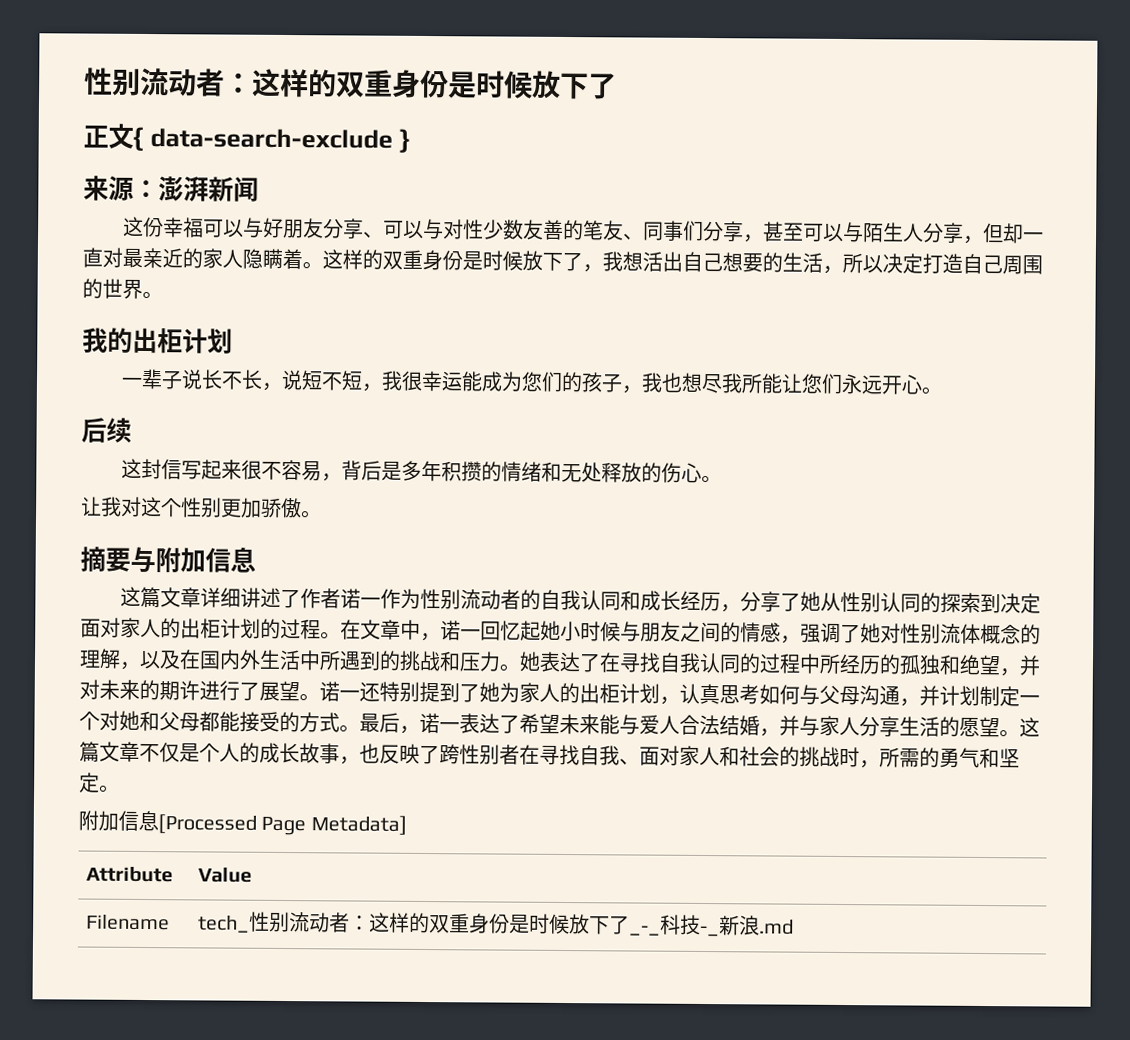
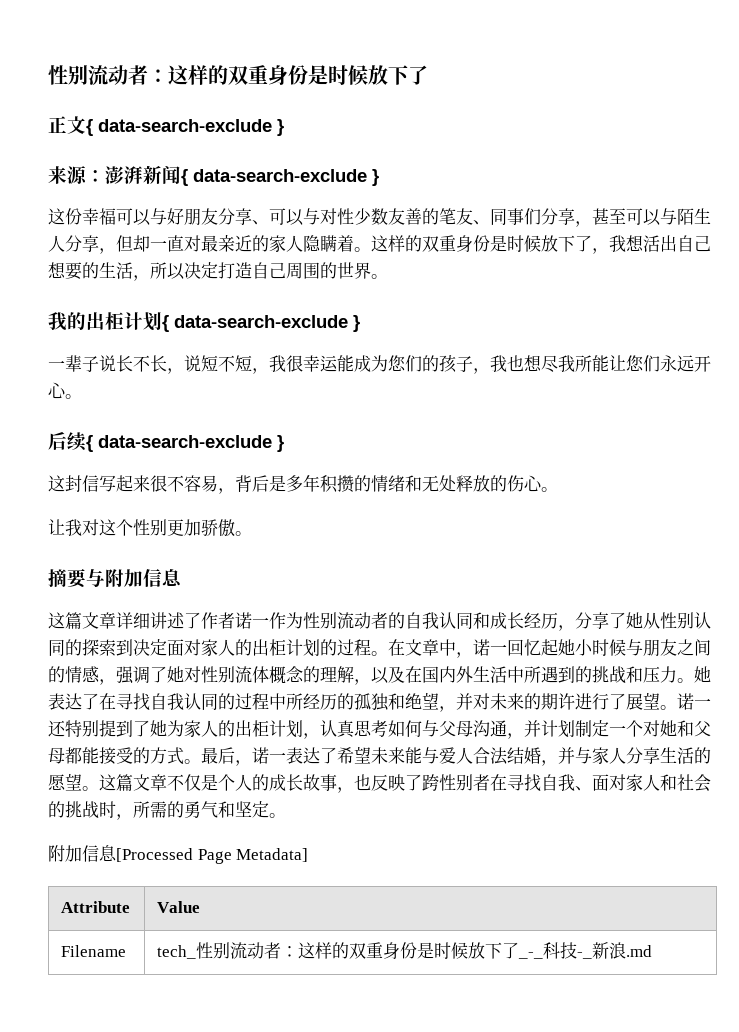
- 来源：澎湃新闻
+ 来源：澎湃新闻{ data-search-exclude }
- 我的出柜计划
+ 我的出柜计划{ data-search-exclude }
- 后续
+ 后续{ data-search-exclude }

